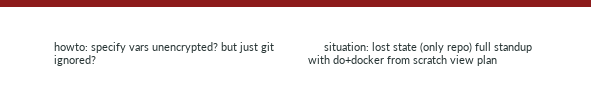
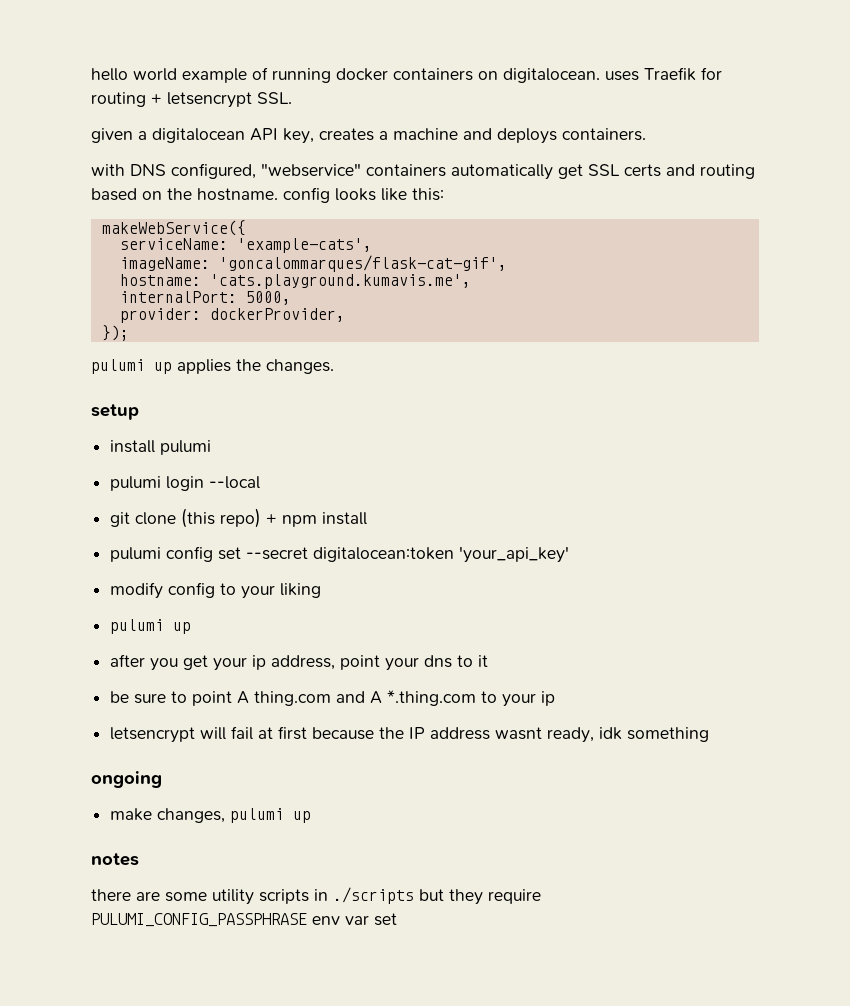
- howto: specify vars unencrypted? but just git ignored?
- situation: lost state (only repo) full standup with do+docker from scratch view plan
+ hello world example of running docker containers on digitalocean. uses Traefik for routing + letsencrypt SSL.
+ given a digitalocean API key, creates a machine and deploys containers.
+ with DNS configured, "webservice" containers automatically get SSL certs and routing based on the hostname. config looks like this:
+ makeWebService({
+ serviceName: 'example-cats',
+ imageName: 'goncalommarques/flask-cat-gif',
+ hostname: 'cats.playground.kumavis.me',
+ internalPort: 5000,
+ provider: dockerProvider,
+ });
+ pulumi up applies the changes.
+ setup
+ install pulumi
+ pulumi login --local
+ git clone (this repo) + npm install
+ pulumi config set --secret digitalocean:token 'your_api_key'
+ modify config to your liking
+ pulumi up
+ after you get your ip address, point your dns to it
+ be sure to point A thing.com and A *.thing.com to your ip
+ letsencrypt will fail at first because the IP address wasnt ready, idk something
+ ongoing
+ make changes, pulumi up
+ notes
+ there are some utility scripts in ./scripts but they require PULUMI_CONFIG_PASSPHRASE env var set

